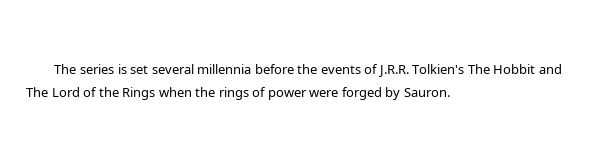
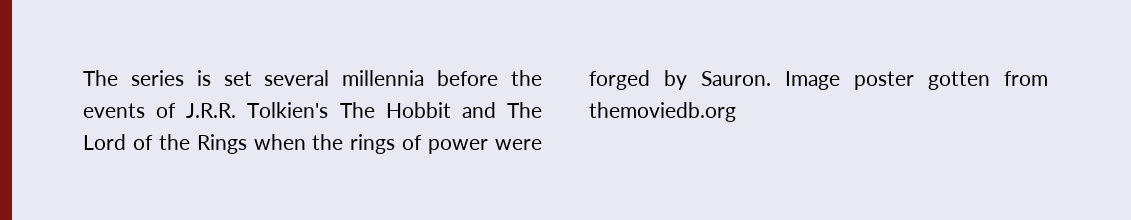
+ Image poster gotten from themoviedb.org

